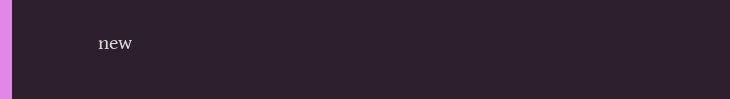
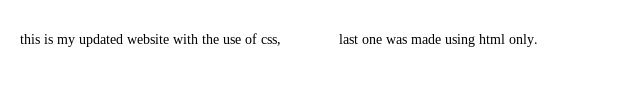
- new
+ this is my updated website with the use of css, last one was made using html only.

